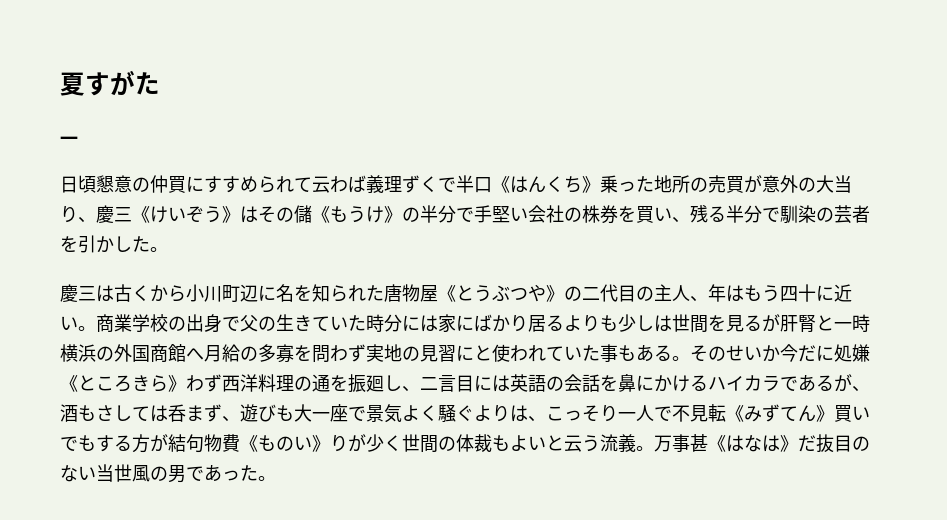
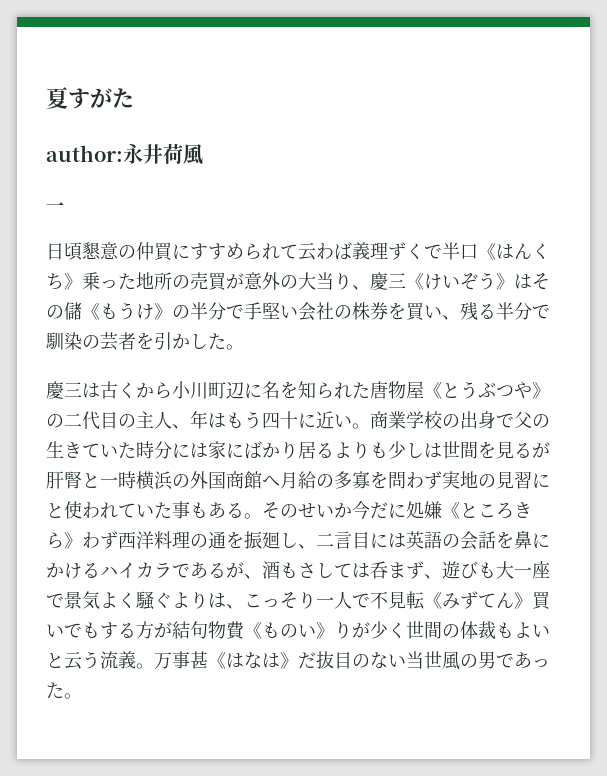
+ author:永井荷風

